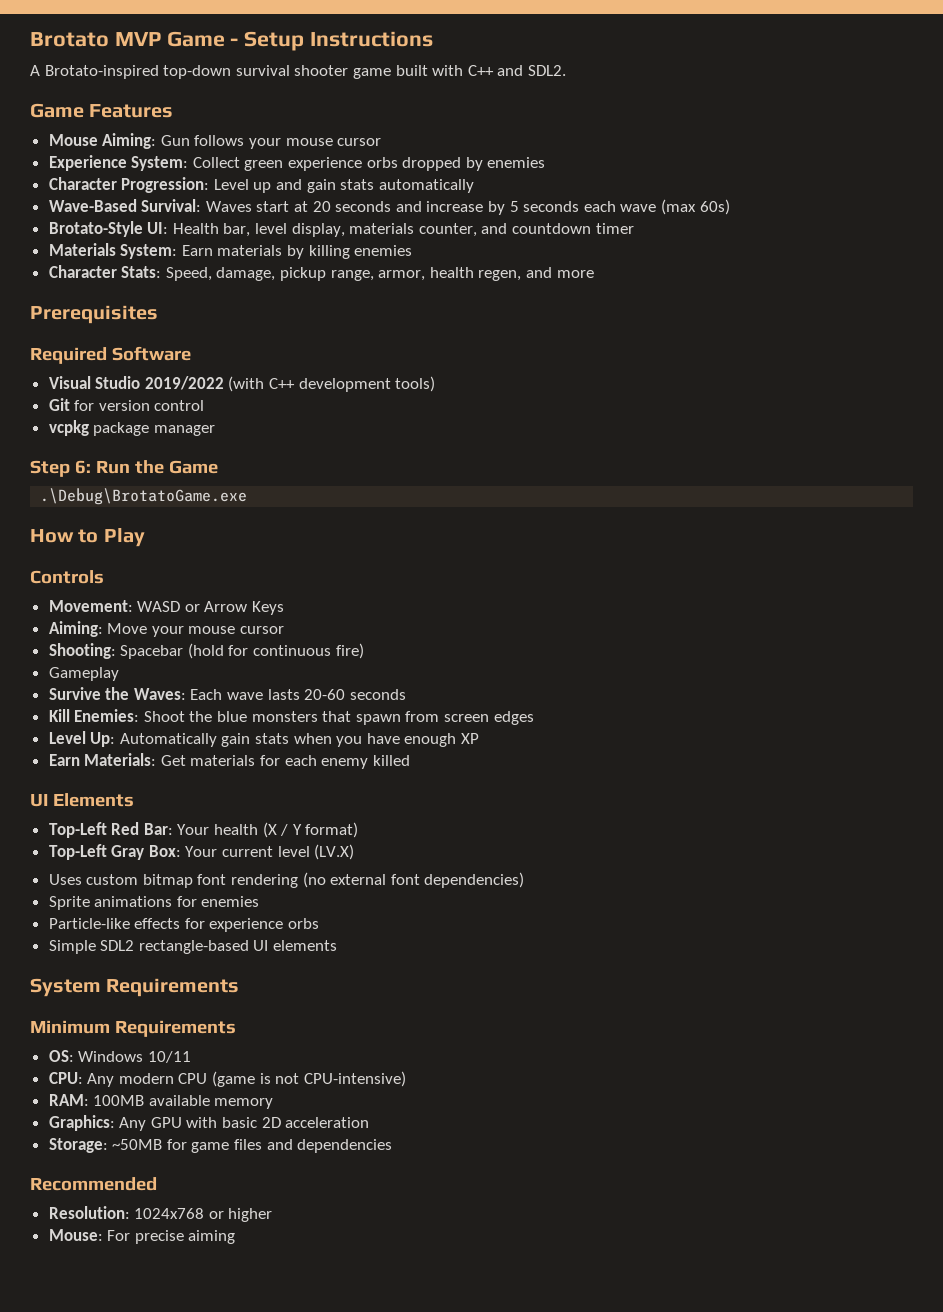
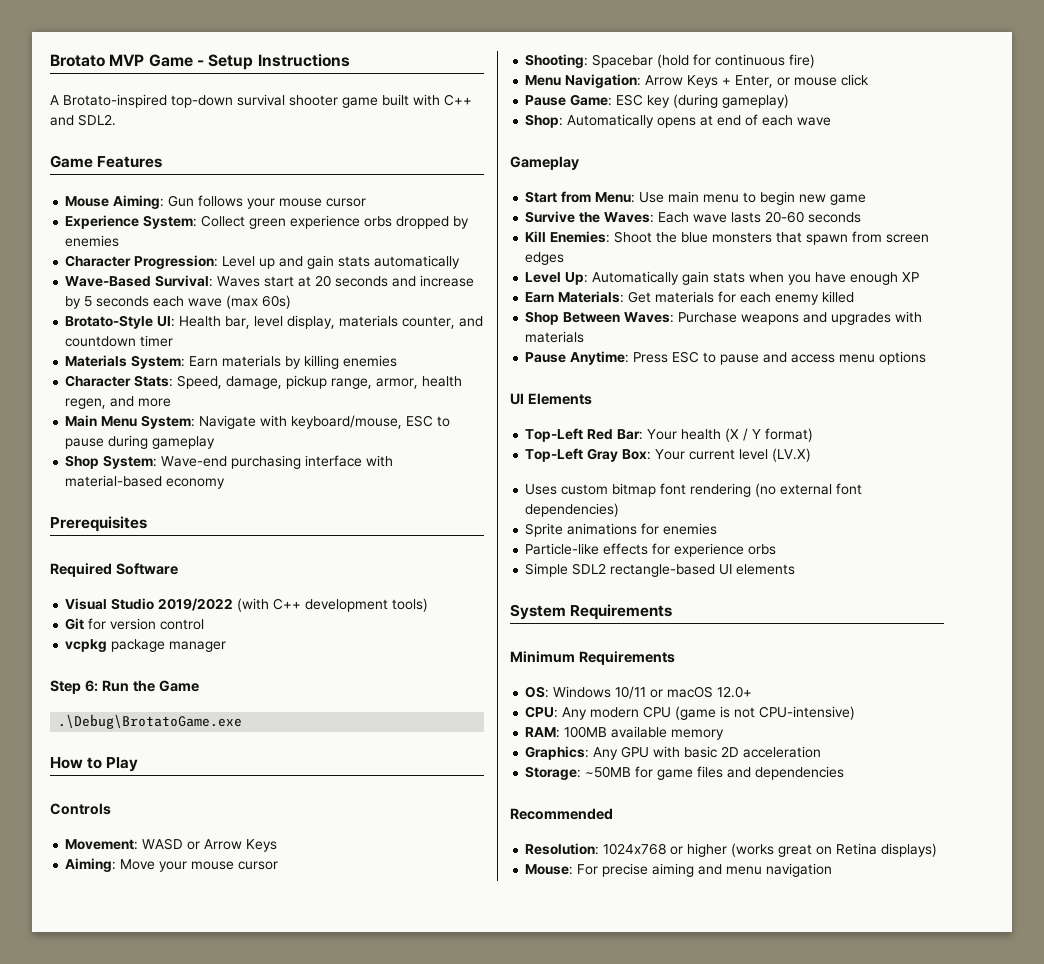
+ Main Menu System: Navigate with keyboard/mouse, ESC to pause during gameplay
+ Shop System: Wave-end purchasing interface with material-based economy
+ Menu Navigation: Arrow Keys + Enter, or mouse click
+ Pause Game: ESC key (during gameplay)
+ Shop: Automatically opens at end of each wave
  Gameplay
+ Start from Menu: Use main menu to begin new game
+ Shop Between Waves: Purchase weapons and upgrades with materials
+ Pause Anytime: Press ESC to pause and access menu options
- OS: Windows 10/11
+ OS: Windows 10/11 or macOS 12.0+
- Resolution: 1024x768 or higher
+ Resolution: 1024x768 or higher (works great on Retina displays)
- Mouse: For precise aiming
+ Mouse: For precise aiming and menu navigation

